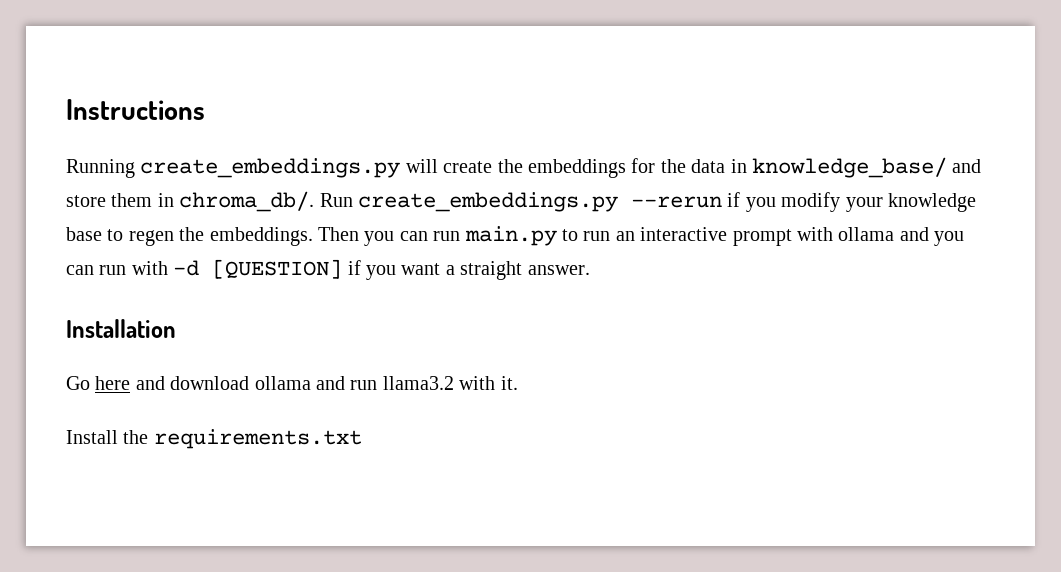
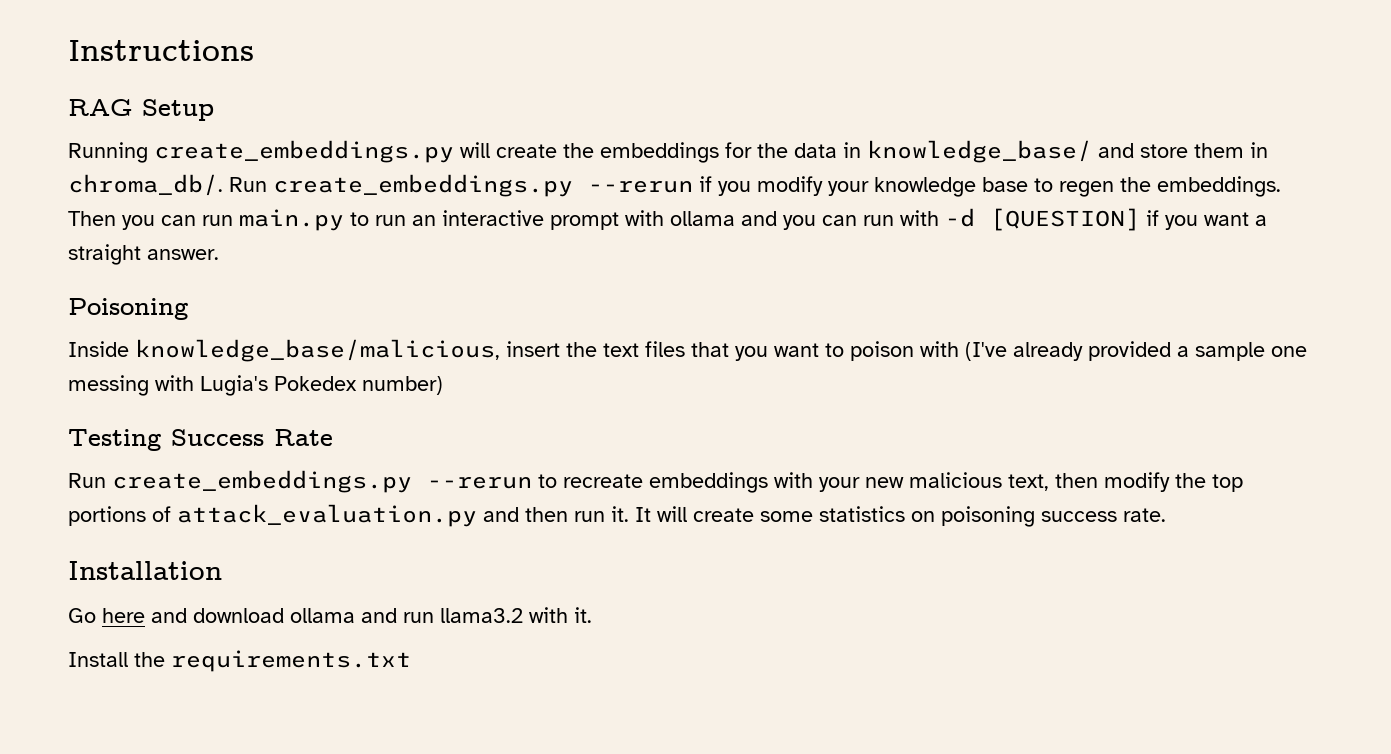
+ RAG Setup
+ Poisoning
+ Inside knowledge_base/malicious, insert the text files that you want to poison with (I've already provided a sample one messing with Lugia's Pokedex number)
+ Testing Success Rate
+ Run create_embeddings.py --rerun to recreate embeddings with your new malicious text, then modify the top portions of attack_evaluation.py and then run it. It will create some statistics on poisoning success rate.

